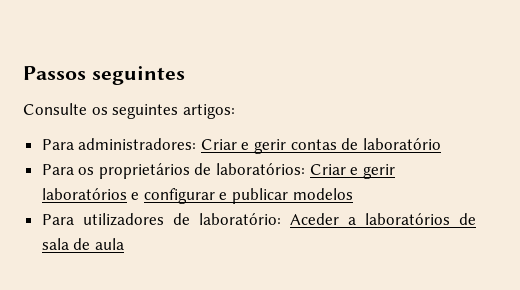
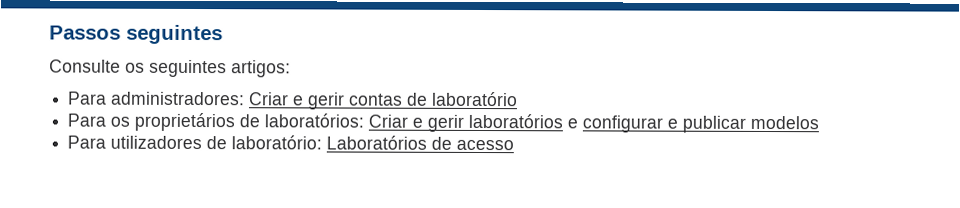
- Para utilizadores de laboratório: Aceder a laboratórios de sala de aula
+ Para utilizadores de laboratório: Laboratórios de acesso

